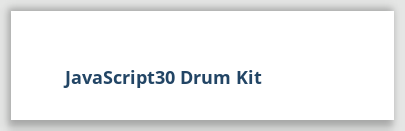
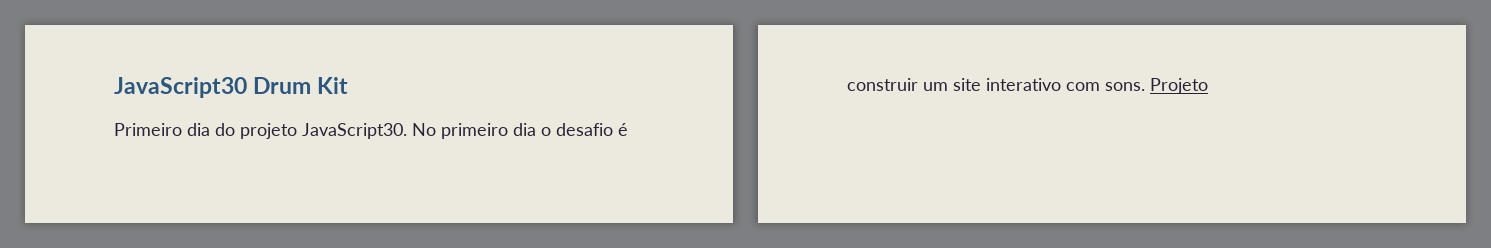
+ Primeiro dia do projeto JavaScript30. No primeiro dia o desafio é construir um site interativo com sons. Projeto

